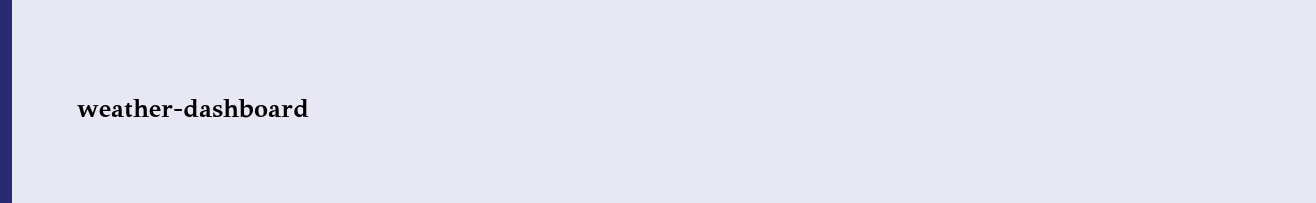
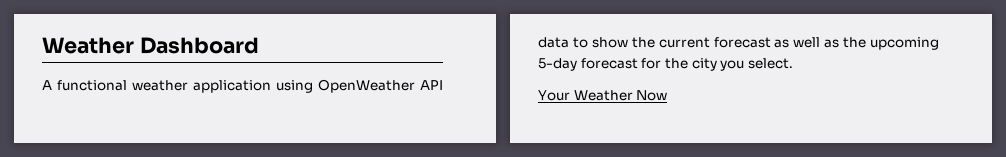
- weather-dashboard
+ Weather Dashboard
+ A functional weather application using OpenWeather API data to show the current forecast as well as the upcoming 5-day forecast for the city you select.
+ Your Weather Now

